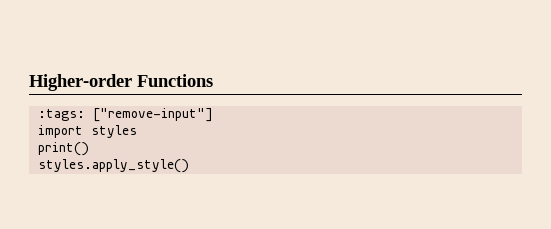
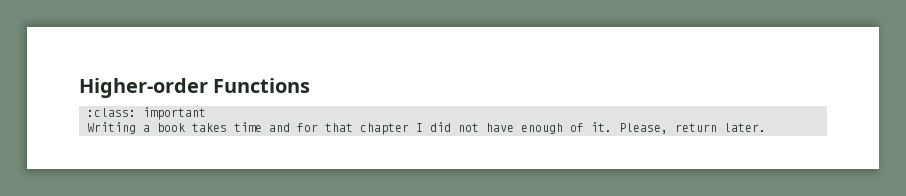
- :tags: ["remove-input"]
- import styles
- print()
- styles.apply_style()
+ :class: important
+ Writing a book takes time and for that chapter I did not have enough of it. Please, return later.

